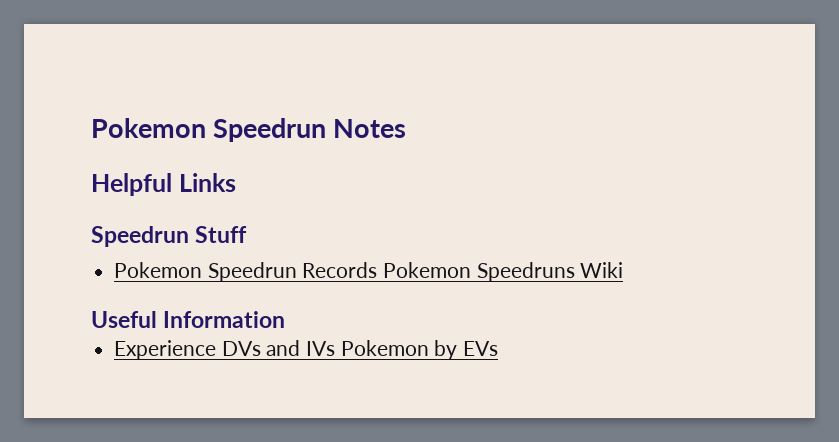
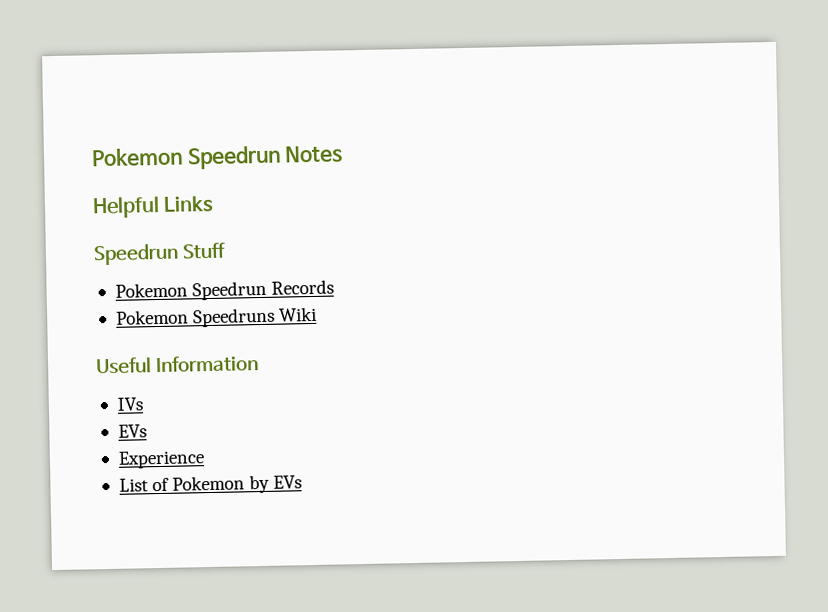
- Pokemon Speedrun Records Pokemon Speedruns Wiki
+ Pokemon Speedrun Records
+ Pokemon Speedruns Wiki
+ IVs
+ EVs
- Experience DVs and IVs Pokemon by EVs
+ Experience
+ List of Pokemon by EVs

